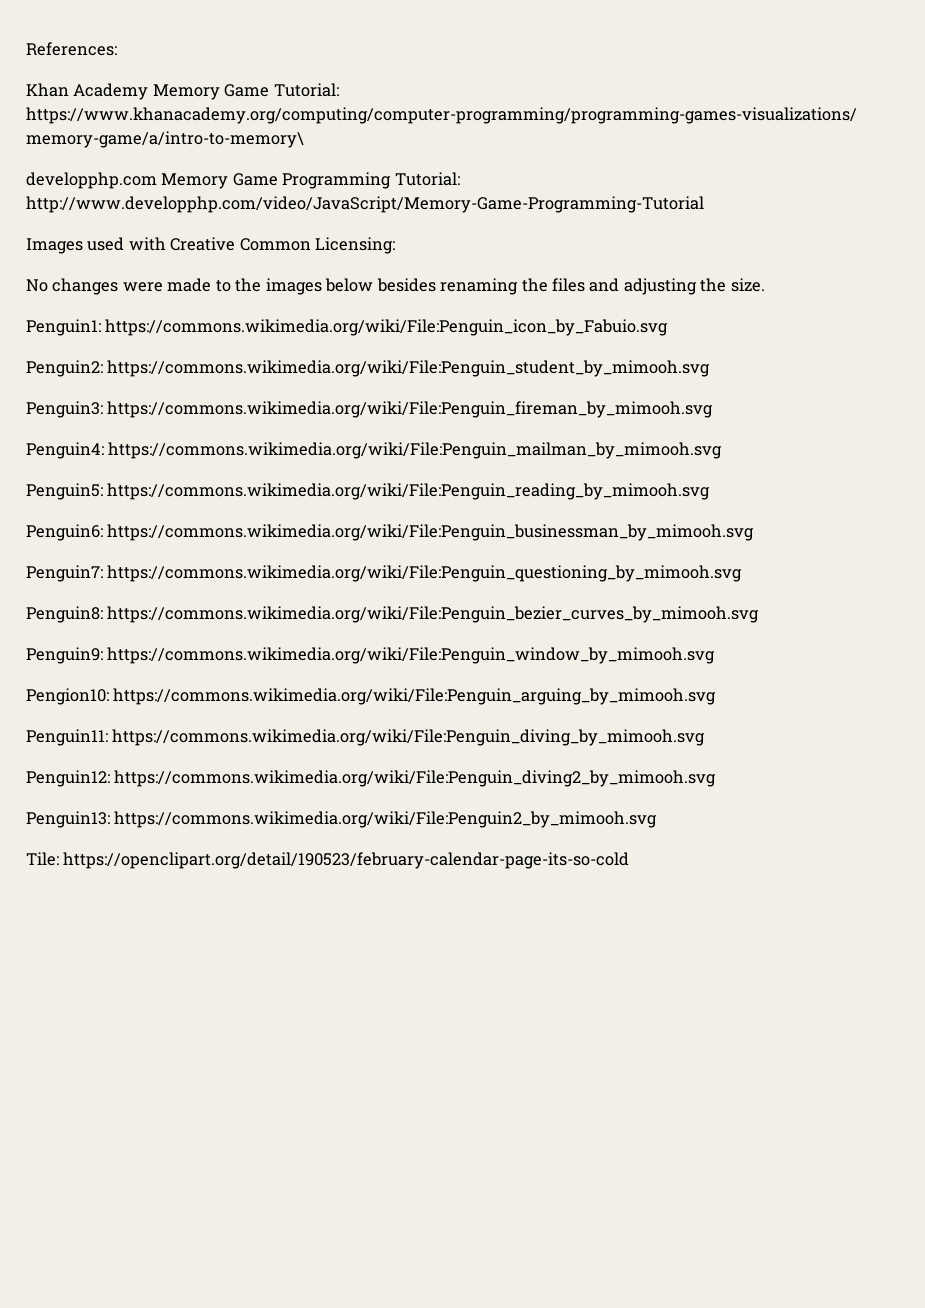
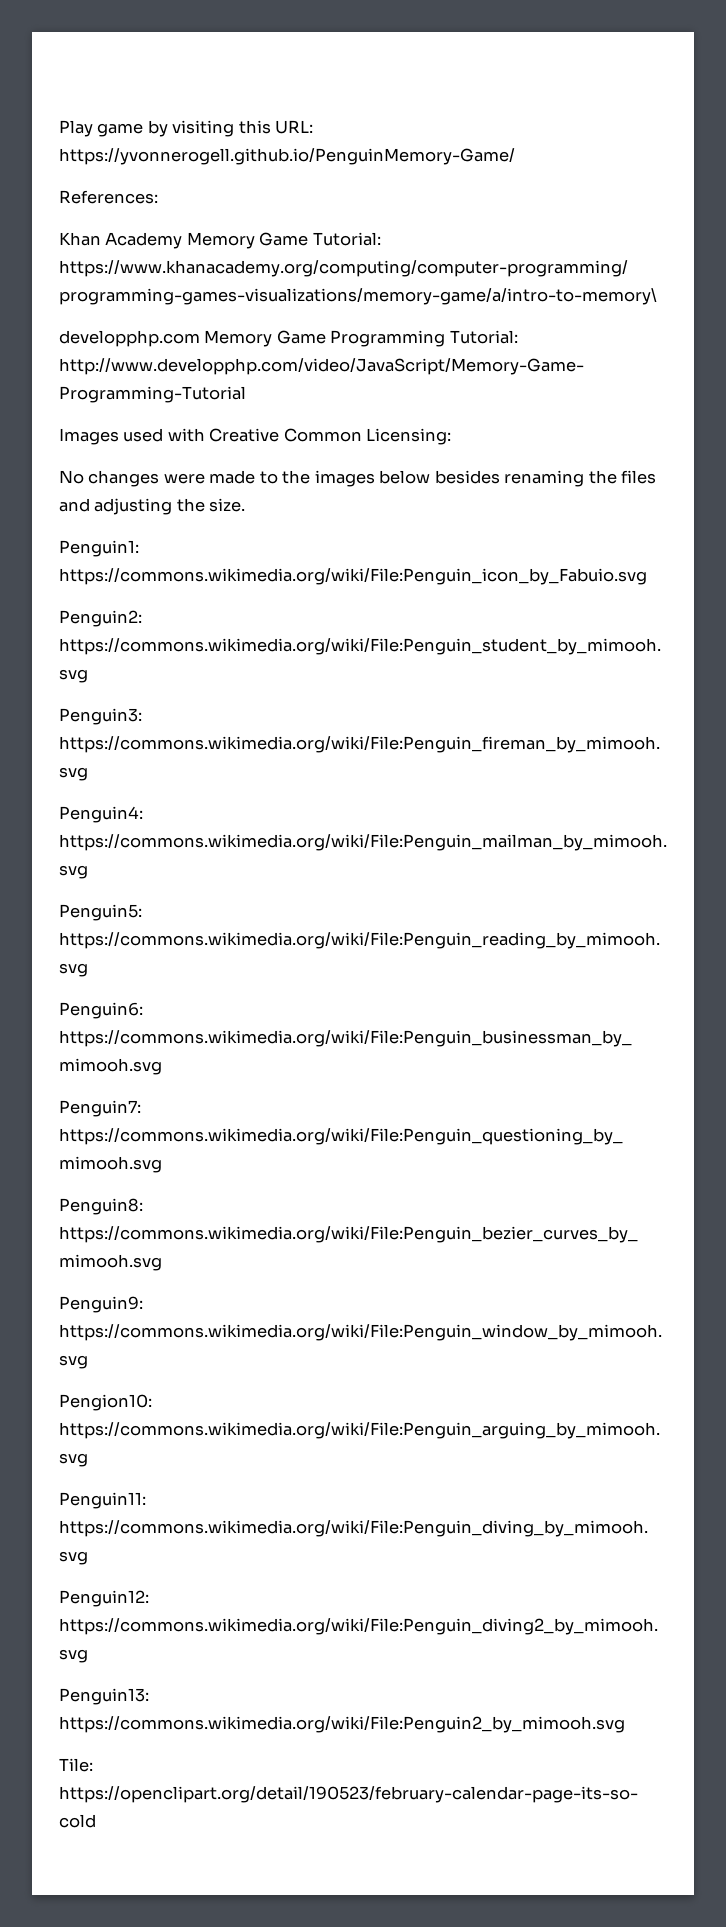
+ Play game by visiting this URL: https://yvonnerogell.github.io/PenguinMemory-Game/

